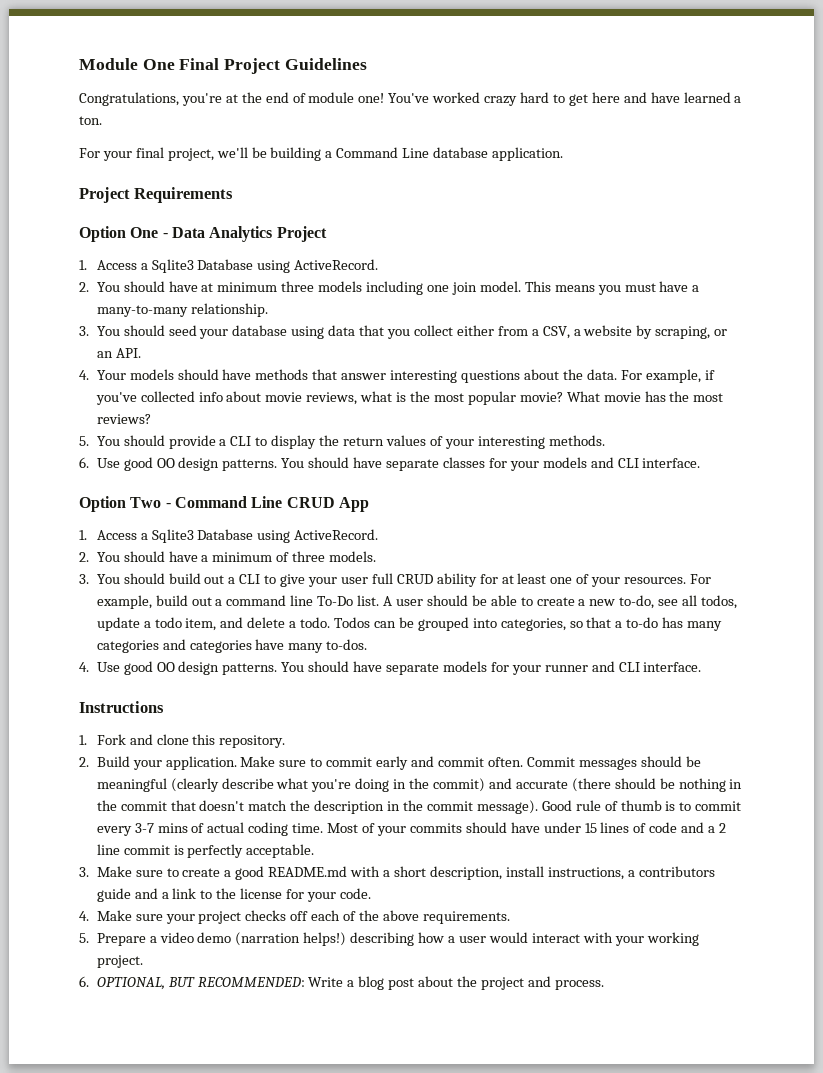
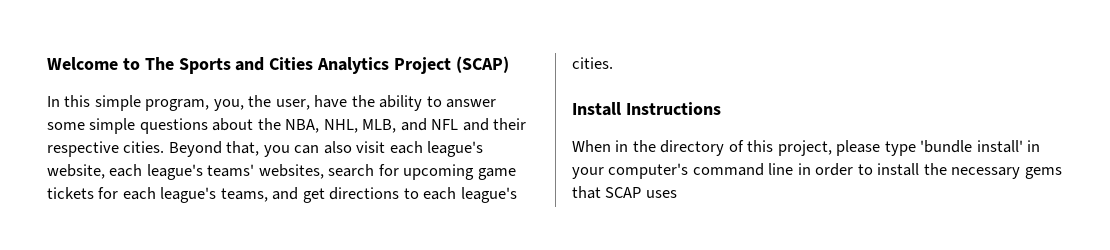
- Module One Final Project Guidelines
- Congratulations, you're at the end of module one! You've worked crazy hard to get here and have learned a ton.
- For your final project, we'll be building a Command Line database application.
- Project Requirements
- Option One - Data Analytics Project
- 1. Access a Sqlite3 Database using ActiveRecord.
- 2. You should have at minimum three models including one join model. This means you must have a many-to-many relationship.
- 3. You should seed your database using data that you collect either from a CSV, a website by scraping, or an API.
- 4. Your models should have methods that answer interesting questions about the data. For example, if you've collected info about movie reviews, what is the most popular movie? What movie has the most reviews?
- 5. You should provide a CLI to display the return values of your interesting methods.
- 6. Use good OO design patterns. You should have separate classes for your models and CLI interface.
- Option Two - Command Line CRUD App
- 1. Access a Sqlite3 Database using ActiveRecord.
- 2. You should have a minimum of three models.
- 3. You should build out a CLI to give your user full CRUD ability for at least one of your resources. For example, build out a command line To-Do list. A user should be able to create a new to-do, see all todos, update a todo item, and delete a todo. Todos can be grouped into categories, so that a to-do has many categories and categories have many to-dos.
- 4. Use good OO design patterns. You should have separate models for your runner and CLI interface.
- Instructions
- 1. Fork and clone this repository.
- 2. Build your application. Make sure to commit early and commit often. Commit messages should be meaningful (clearly describe what you're doing in the commit) and accurate (there should be nothing in the commit that doesn't match the description in the commit message). Good rule of thumb is to commit every 3-7 mins of actual coding time. Most of your commits should have under 15 lines of code and a 2 line commit is perfectly acceptable.
- 3. Make sure to create a good README.md with a short description, install instructions, a contributors guide and a link to the license for your code.
- 4. Make sure your project checks off each of the above requirements.
- 5. Prepare a video demo (narration helps!) describing how a user would interact with your working project.
- 6. OPTIONAL, BUT RECOMMENDED: Write a blog post about the project and process.
+ Welcome to The Sports and Cities Analytics Project (SCAP)
+ In this simple program, you, the user, have the ability to answer some simple questions about the NBA, NHL, MLB, and NFL and their respective cities. Beyond that, you can also visit each league's website, each league's teams' websites, search for upcoming game tickets for each league's teams, and get directions to each league's cities.
+ Install Instructions
+ When in the directory of this project, please type 'bundle install' in your computer's command line in order to install the necessary gems that SCAP uses

